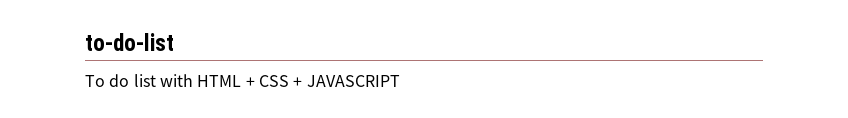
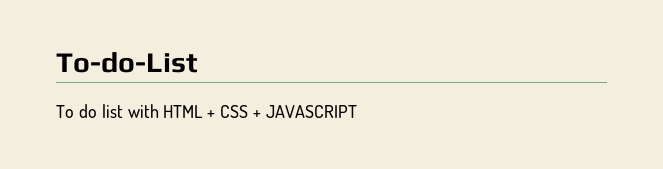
- to-do-list
+ To-do-List

